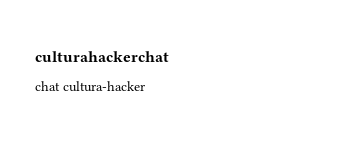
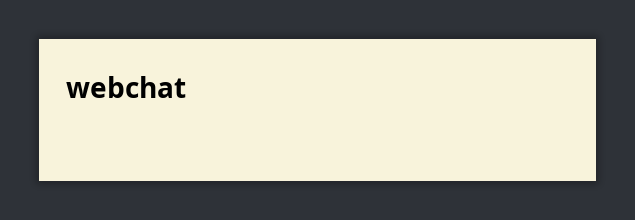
- culturahackerchat
- chat cultura-hacker
+ webchat

